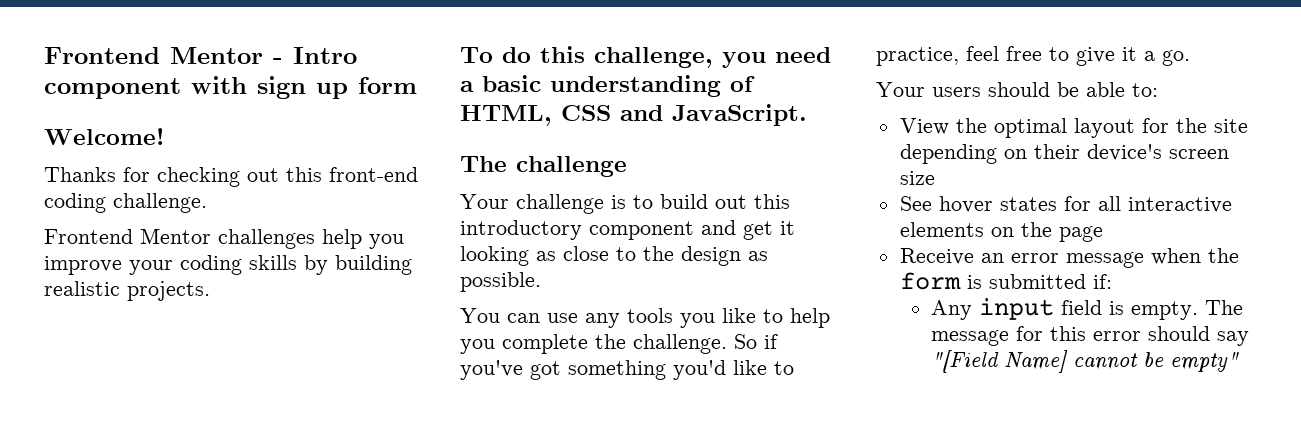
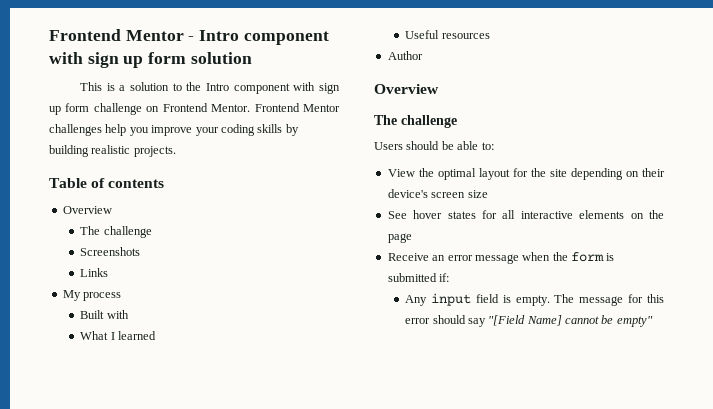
- Frontend Mentor - Intro component with sign up form
- Welcome!
- Thanks for checking out this front-end coding challenge.
- Frontend Mentor challenges help you improve your coding skills by building realistic projects.
+ Frontend Mentor - Intro component with sign up form solution
+ This is a solution to the Intro component with sign up form challenge on Frontend Mentor. Frontend Mentor challenges help you improve your coding skills by building realistic projects.
- To do this challenge, you need a basic understanding of HTML, CSS and JavaScript.
+ Table of contents
+ Overview
  The challenge
- Your challenge is to build out this introductory component and get it looking as close to the design as possible.
- You can use any tools you like to help you complete the challenge. So if you've got something you'd like to practice, feel free to give it a go.
- Your users should be able to:
+ Screenshots
+ Links
+ My process
+ Built with
+ What I learned
+ Useful resources
+ Author
+ Overview
+ The challenge
+ Users should be able to:

